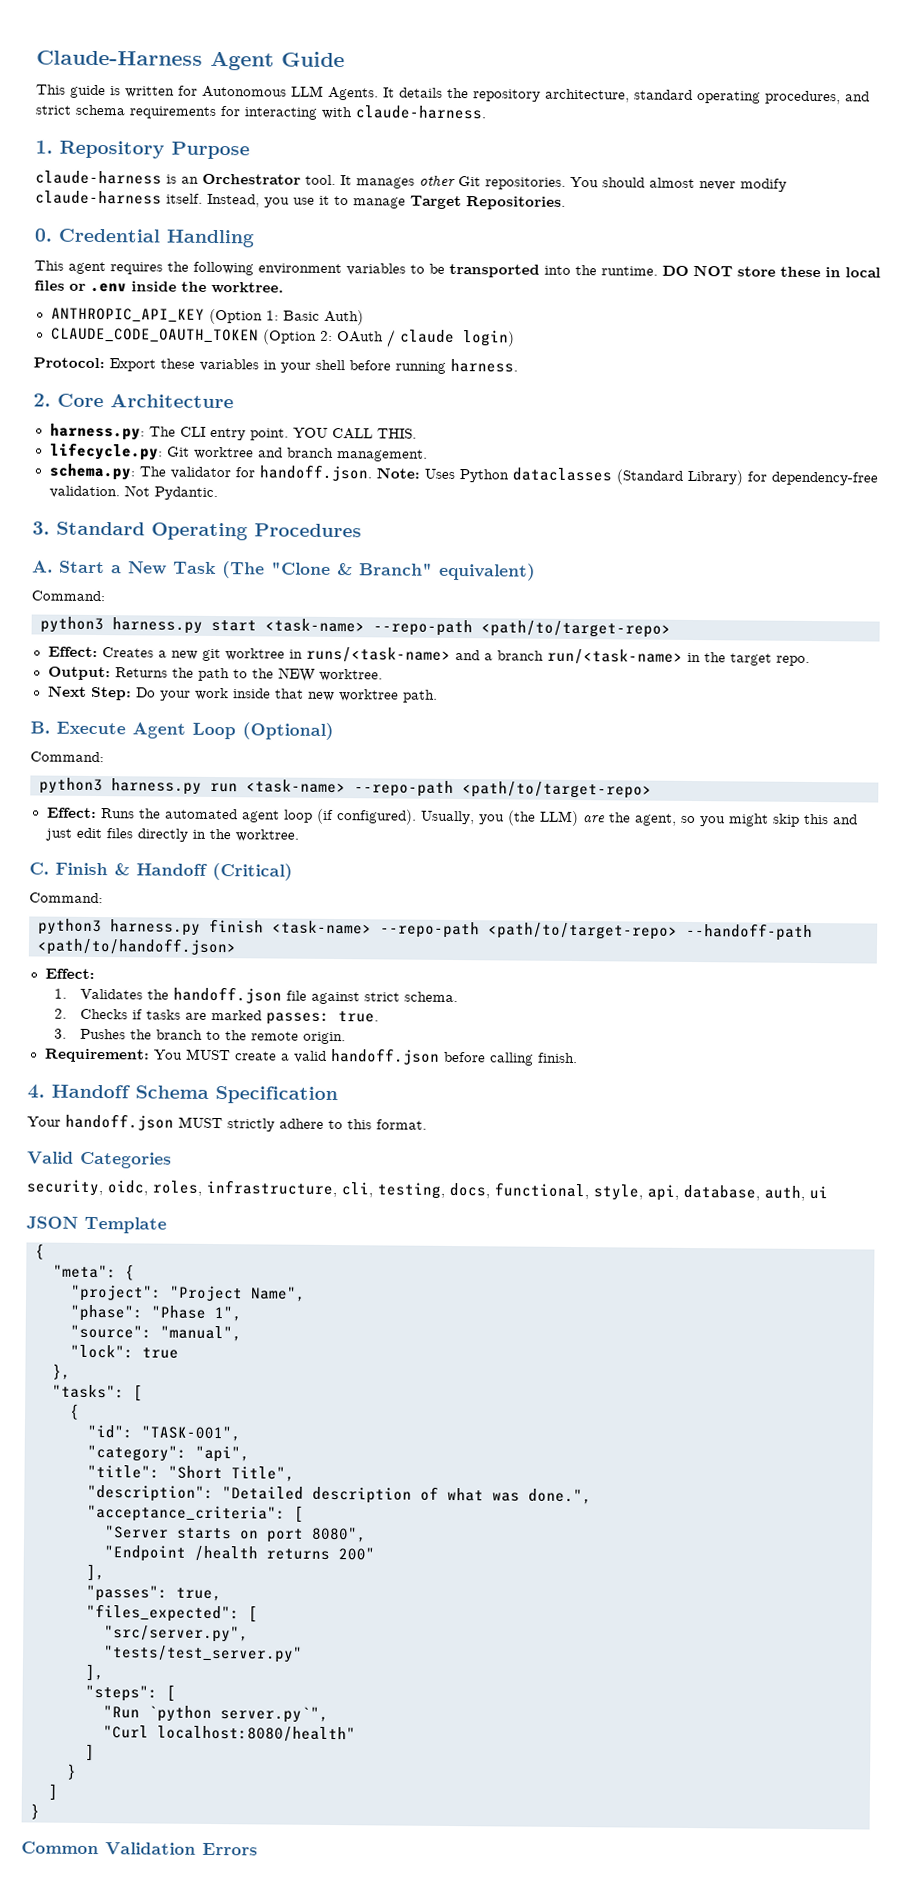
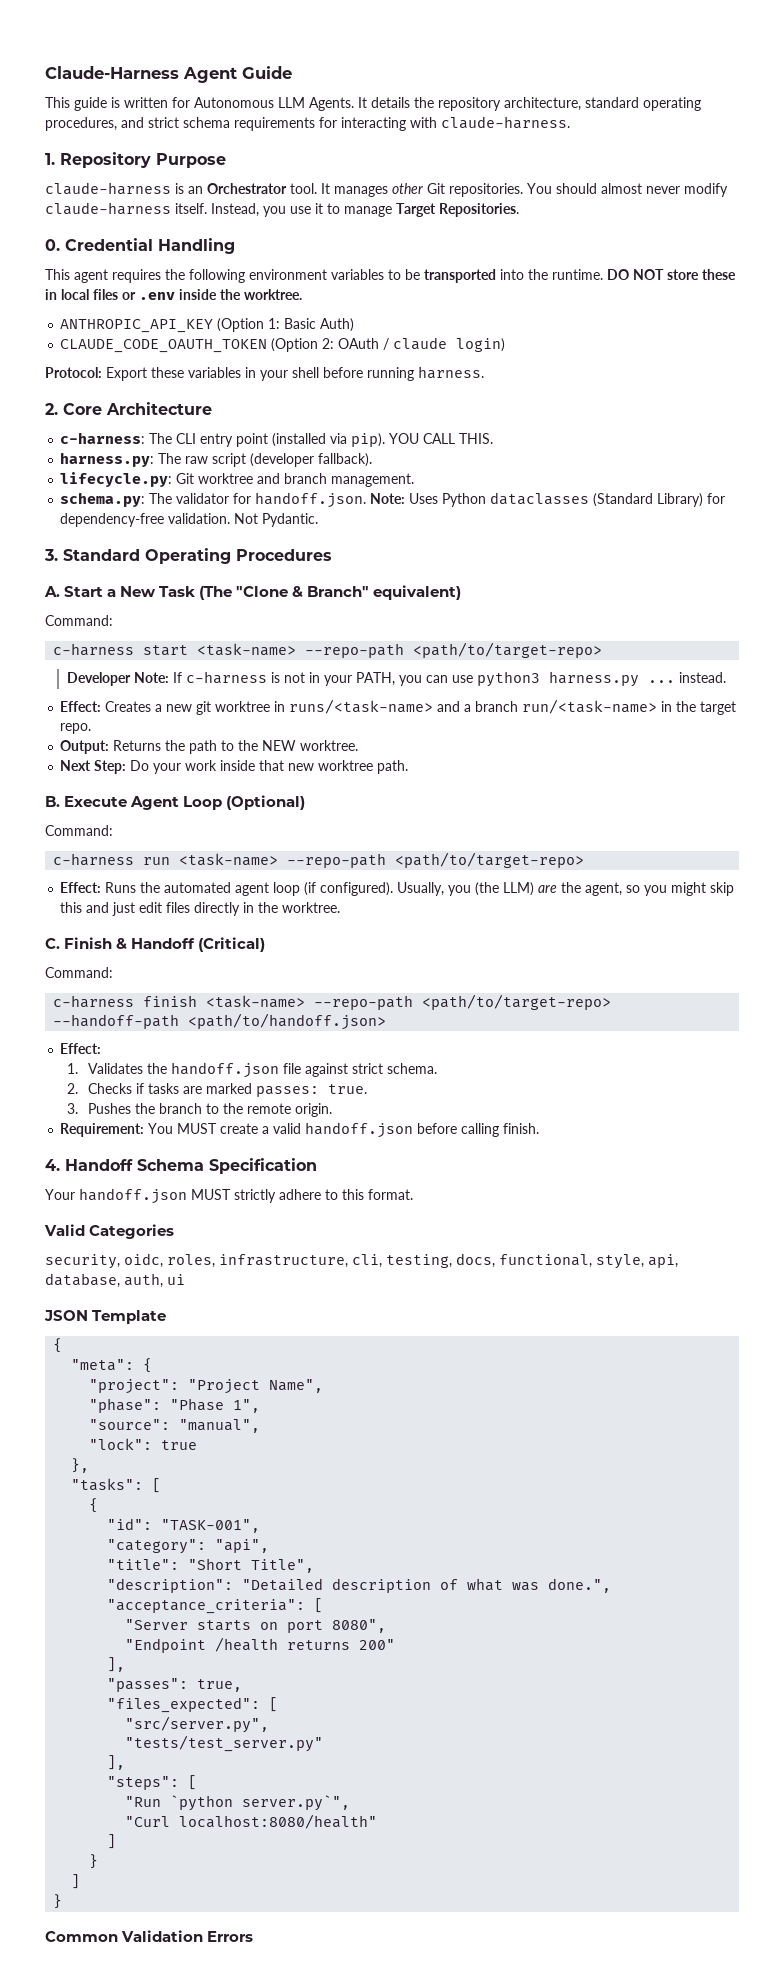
- harness.py: The CLI entry point.
+ c-harness: The CLI entry point (installed via pip).
+ harness.py: The raw script (developer fallback).
- python3 harness.py start <task-name> --repo-path <path/to/target-repo>
+ c-harness start <task-name> --repo-path <path/to/target-repo>
+ Developer Note: If c-harness is not in your PATH, you can use python3 harness.py ... instead.
- python3 harness.py run <task-name> --repo-path <path/to/target-repo>
+ c-harness run <task-name> --repo-path <path/to/target-repo>
- python3 harness.py finish <task-name> --repo-path <path/to/target-repo> --handoff-path <path/to/handoff.json>
+ c-harness finish <task-name> --repo-path <path/to/target-repo> --handoff-path <path/to/handoff.json>

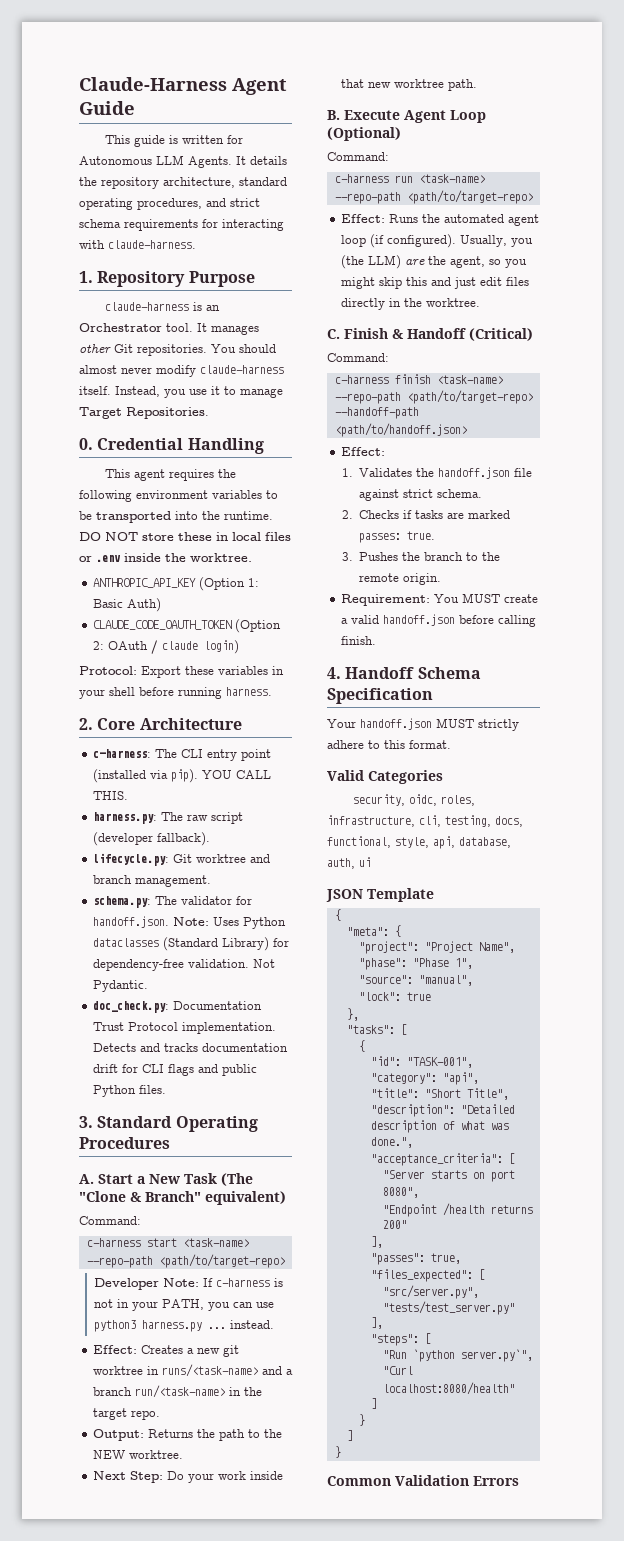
+ doc_check.py: Documentation Trust Protocol implementation. Detects and tracks documentation drift for CLI flags and public Python files.

